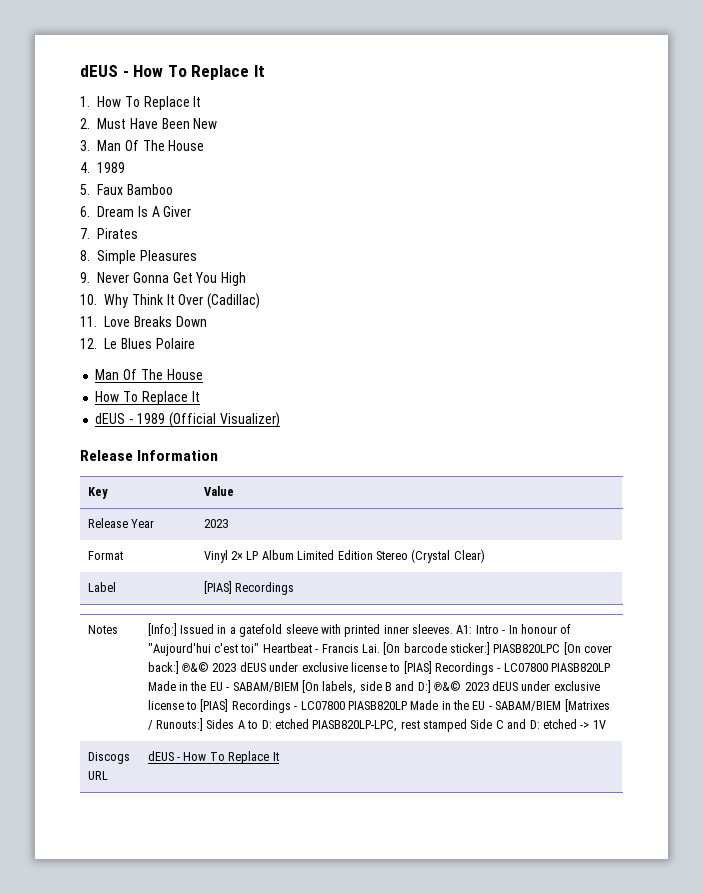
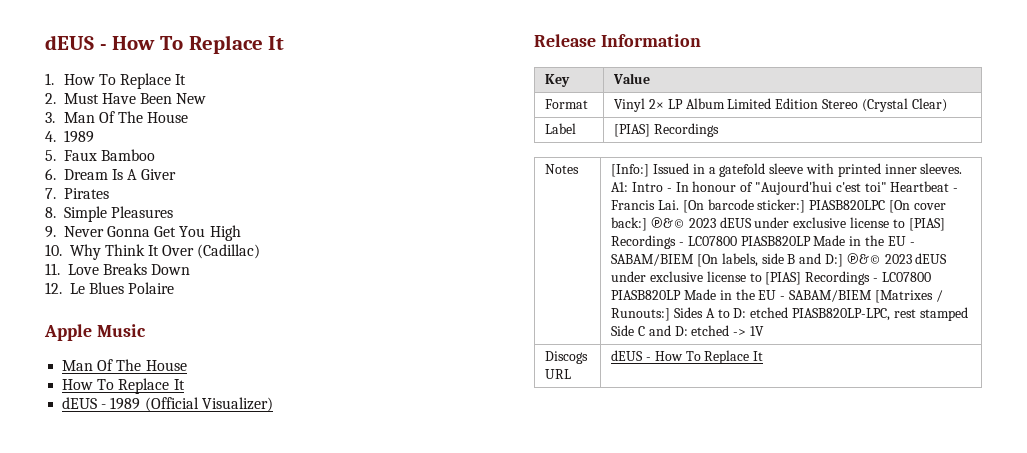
+ Apple Music
- Release Year | 2023

